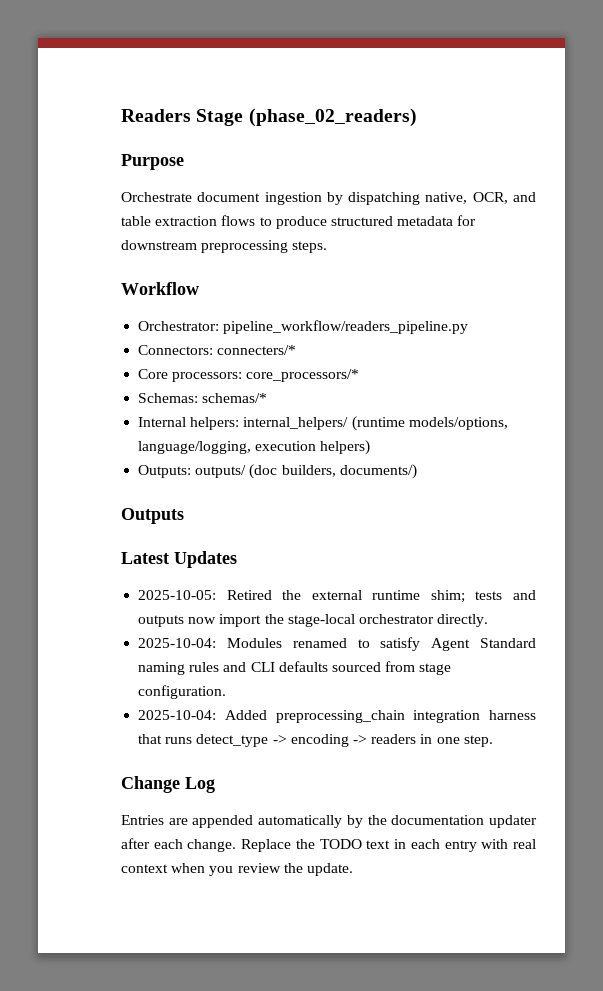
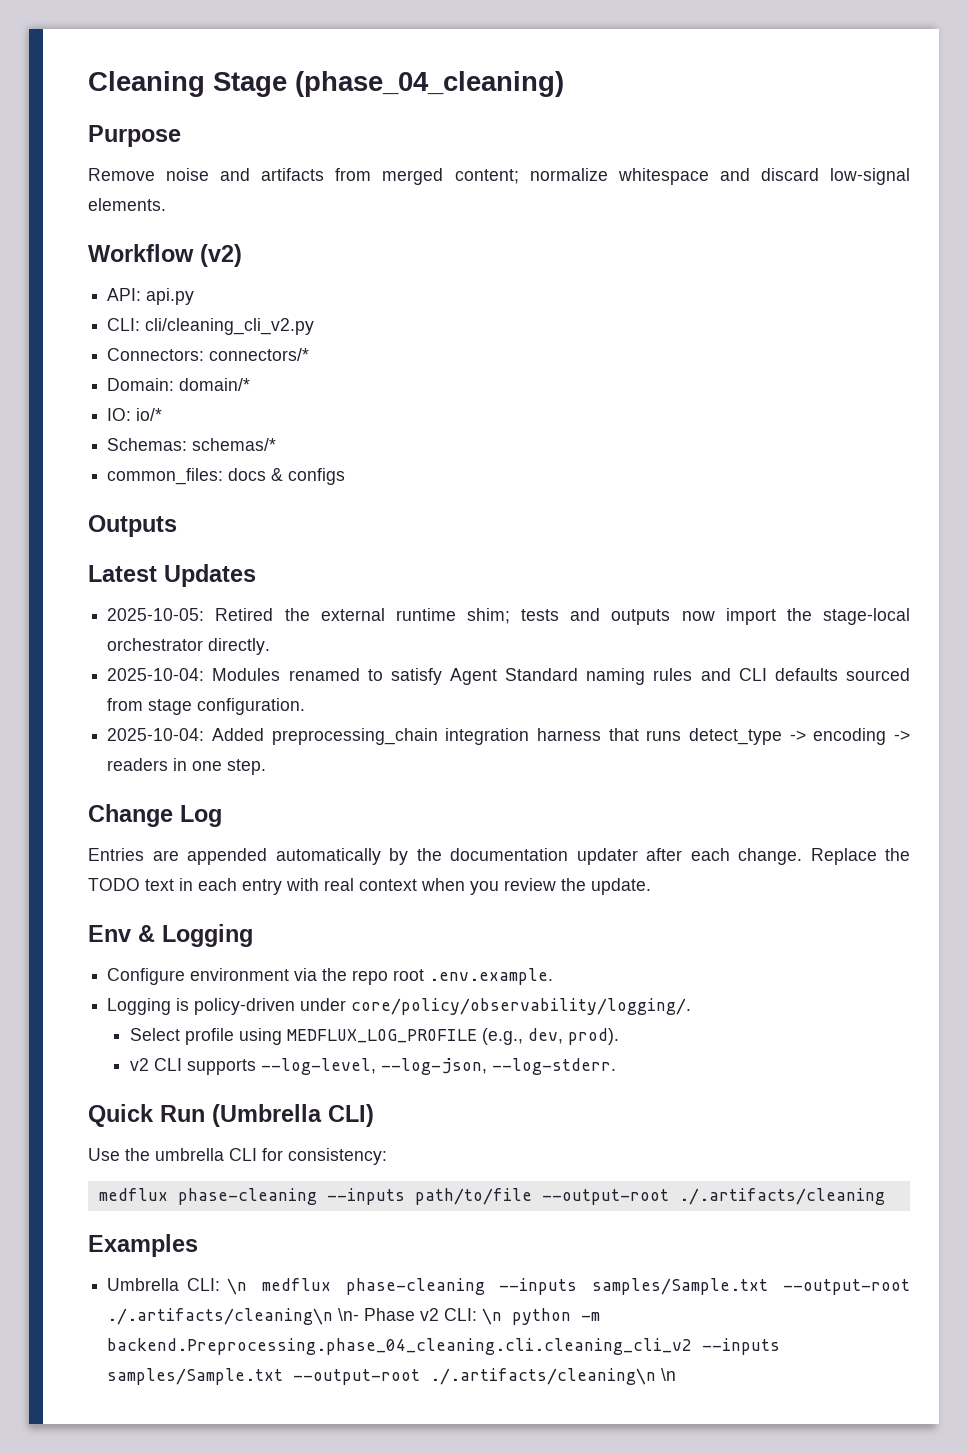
- Readers Stage (phase_02_readers)
+ Cleaning Stage (phase_04_cleaning)
  Purpose
- Orchestrate document ingestion by dispatching native, OCR, and table extraction flows to produce structured metadata for downstream preprocessing steps.
- Workflow
- Orchestrator: pipeline_workflow/readers_pipeline.py
- Connectors: connecters/*
- Core processors: core_processors/*
+ Remove noise and artifacts from merged content; normalize whitespace and discard low-signal elements.
+ Workflow (v2)
+ API: api.py
+ CLI: cli/cleaning_cli_v2.py
+ Connectors: connectors/*
+ Domain: domain/*
+ IO: io/*
  Schemas: schemas/*
- Internal helpers: internal_helpers/ (runtime models/options, language/logging, execution helpers)
- Outputs: outputs/ (doc builders, documents/)
+ common_files: docs & configs
+ Env & Logging
+ Configure environment via the repo root .env.example.
+ Logging is policy-driven under core/policy/observability/logging/.
+ Select profile using MEDFLUX_LOG_PROFILE (e.g., dev, prod).
+ v2 CLI supports --log-level, --log-json, --log-stderr.
+ Quick Run (Umbrella CLI)
+ Use the umbrella CLI for consistency:
+ medflux phase-cleaning --inputs path/to/file --output-root ./.artifacts/cleaning
+ Examples
+ Umbrella CLI: \n medflux phase-cleaning --inputs samples/Sample.txt --output-root ./.artifacts/cleaning\n \n- Phase v2 CLI: \n python -m backend.Preprocessing.phase_04_cleaning.cli.cleaning_cli_v2 --inputs samples/Sample.txt --output-root ./.artifacts/cleaning\n \n

